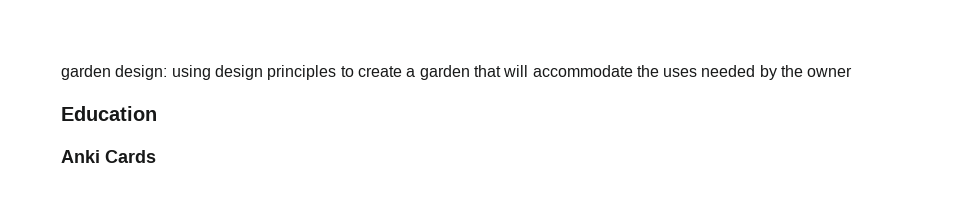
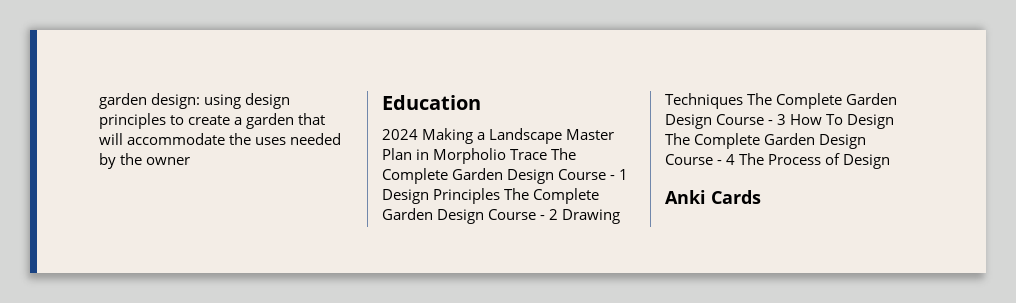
+ 2024 Making a Landscape Master Plan in Morpholio Trace The Complete Garden Design Course - 1 Design Principles The Complete Garden Design Course - 2 Drawing Techniques The Complete Garden Design Course - 3 How To Design The Complete Garden Design Course - 4 The Process of Design

